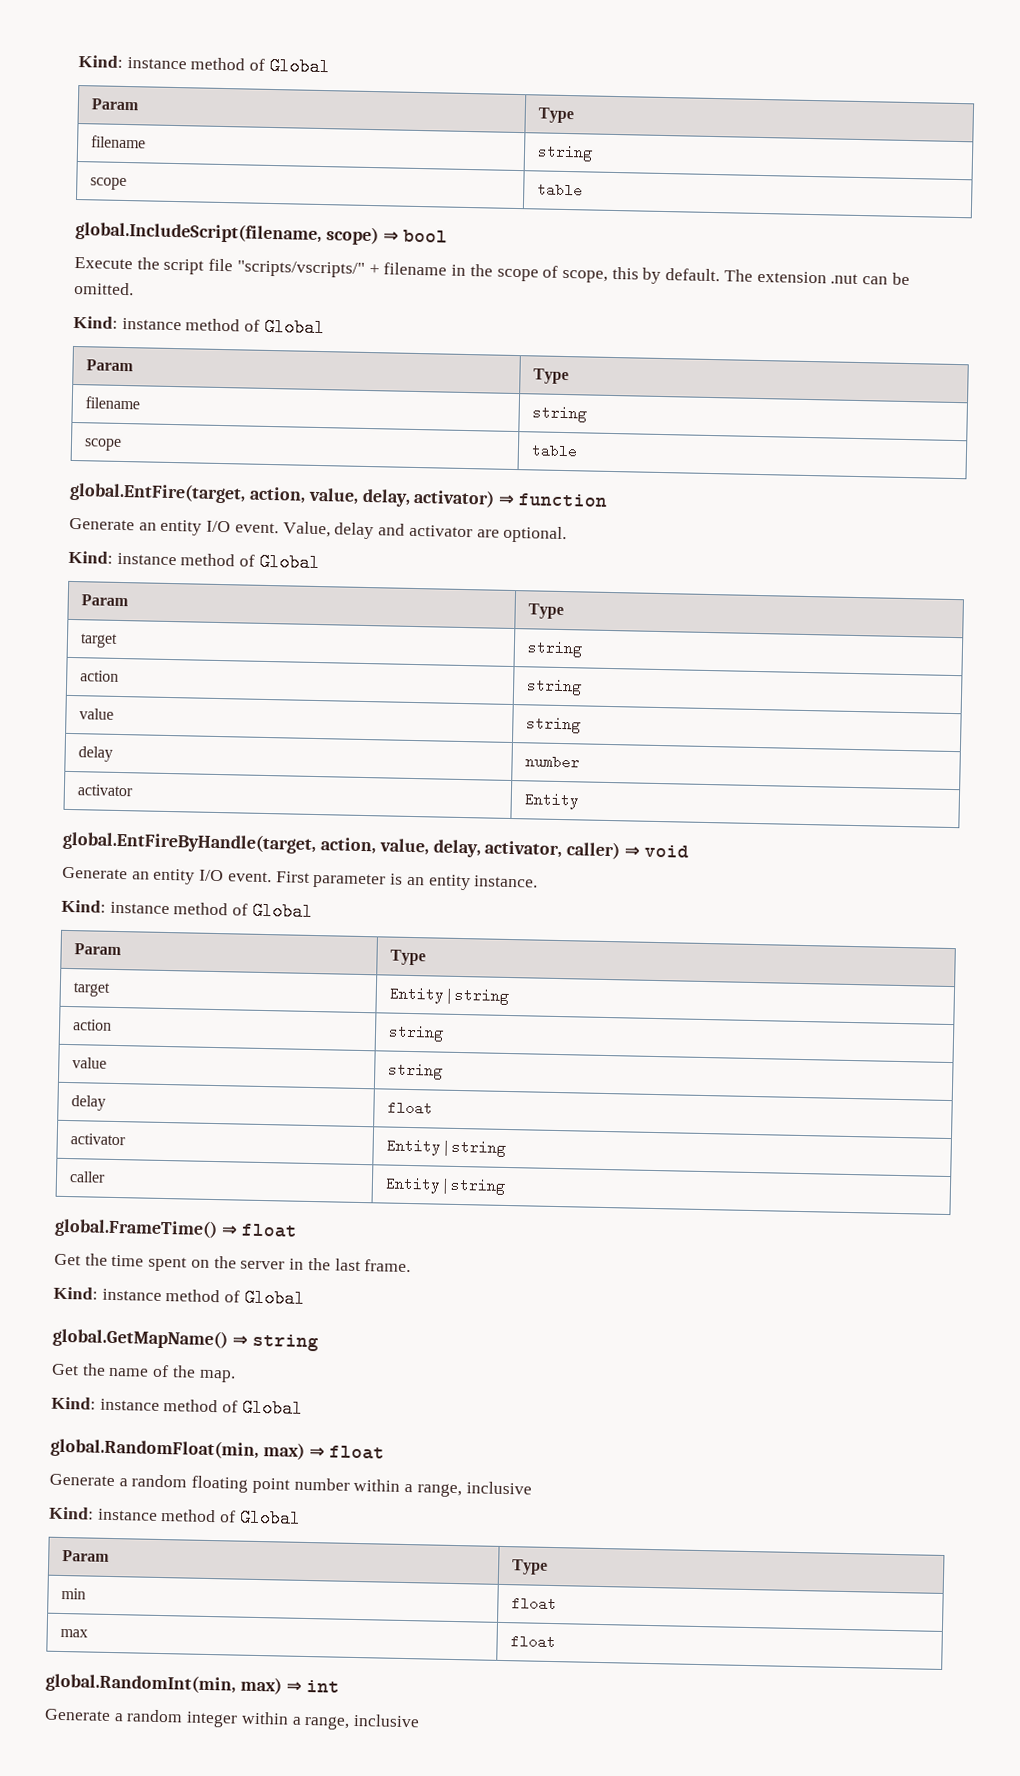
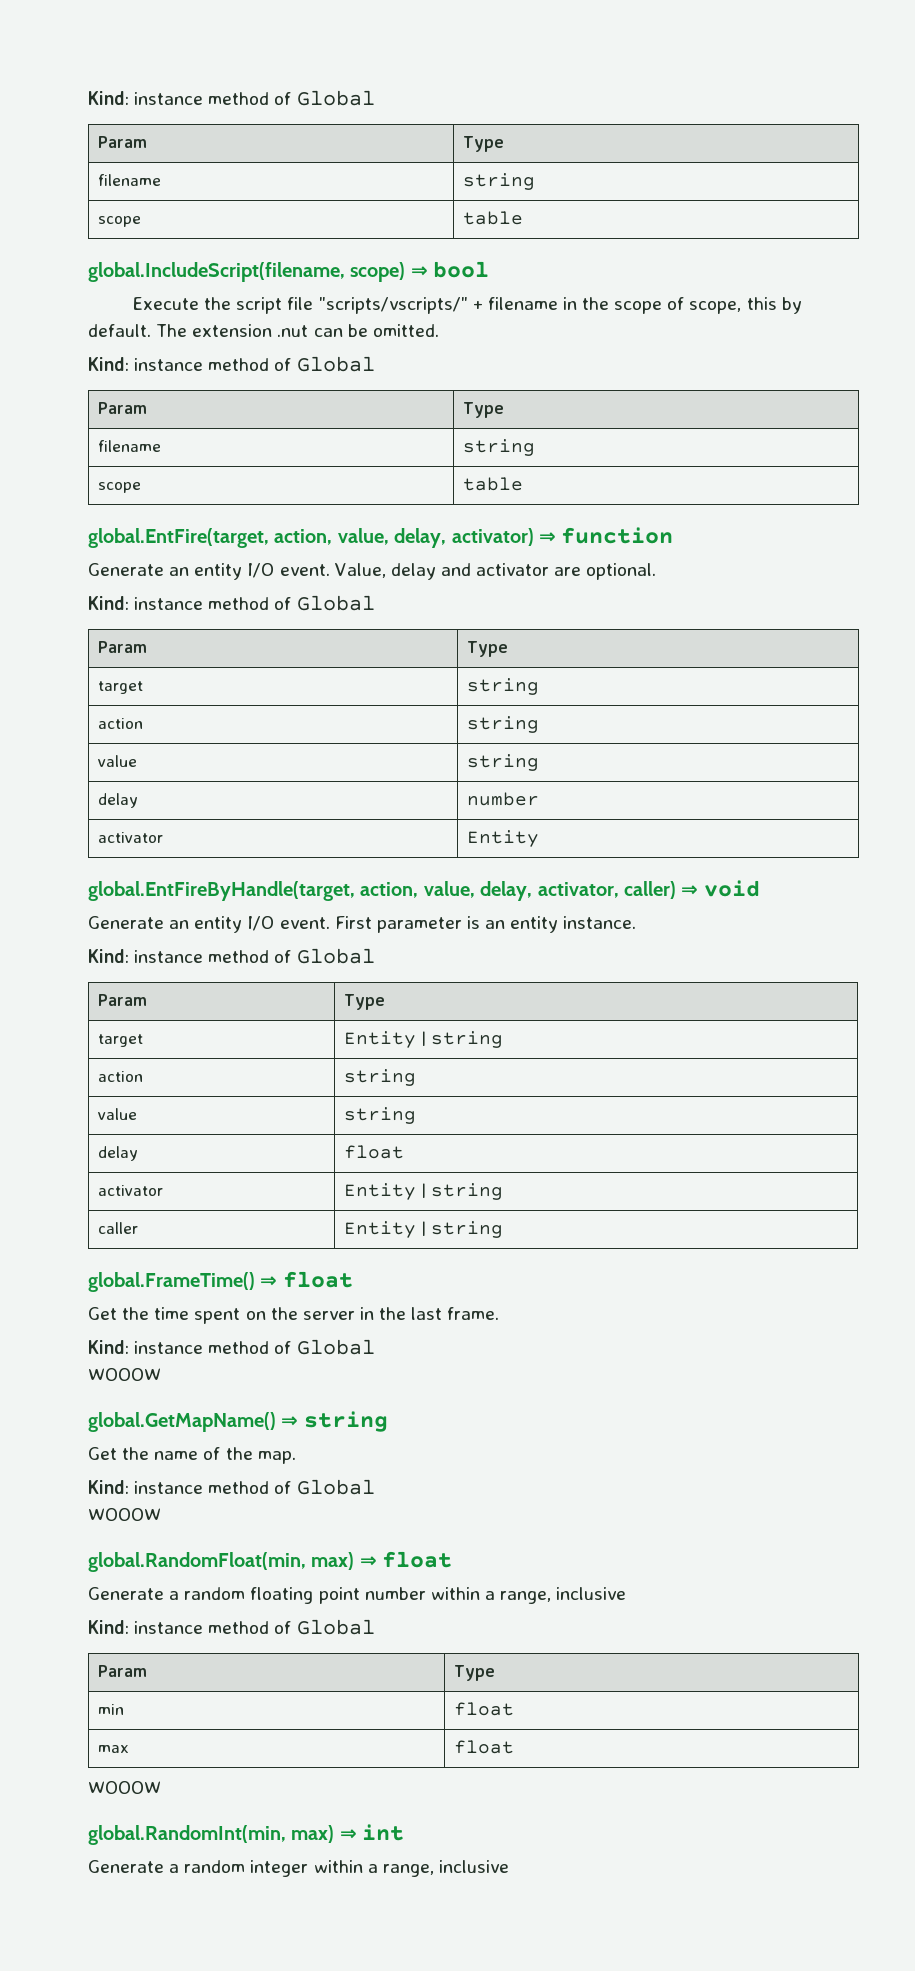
  Get the time spent on the server in the last frame.
  Kind: instance method of Global
+ WOOOW
  Get the name of the map.
  Kind: instance method of Global
+ WOOOW
  max | float
+ WOOOW

